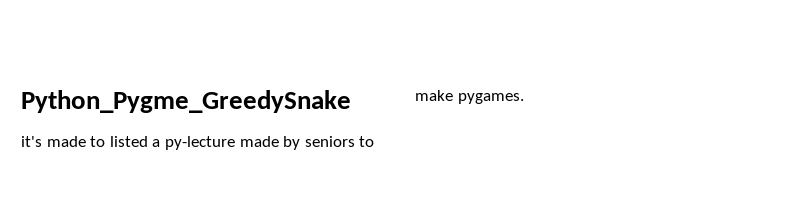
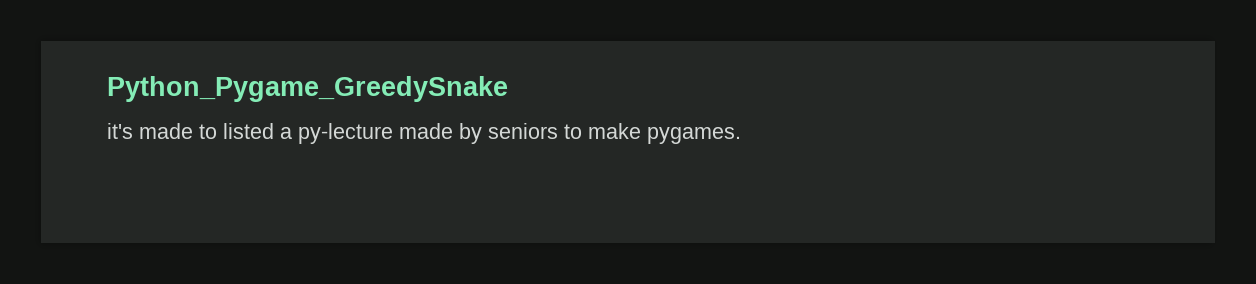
- Python_Pygme_GreedySnake
+ Python_Pygame_GreedySnake

